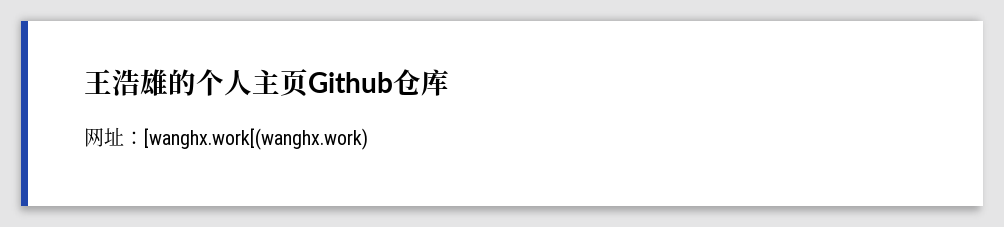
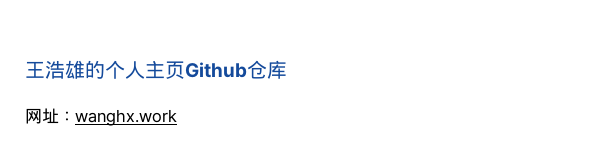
- 网址：[wanghx.work[(wanghx.work)
+ 网址：wanghx.work

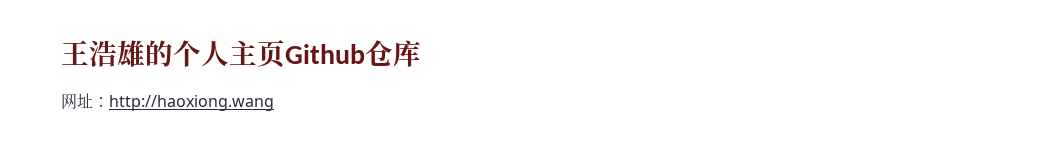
- 网址：wanghx.work
+ 网址：http://haoxiong.wang

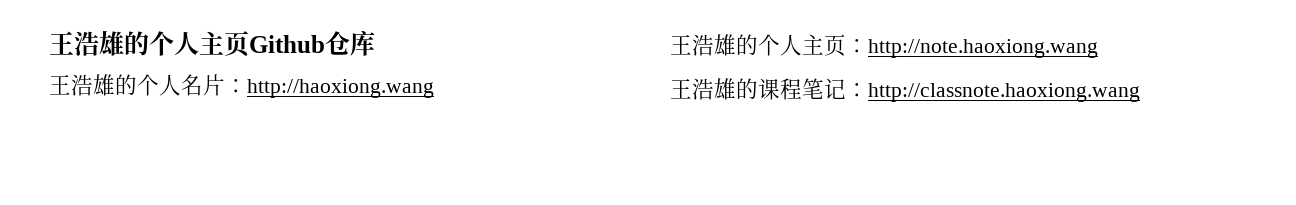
- 网址：http://haoxiong.wang
+ 王浩雄的个人名片：http://haoxiong.wang
+ 王浩雄的个人主页：http://note.haoxiong.wang
+ 王浩雄的课程笔记：http://classnote.haoxiong.wang

